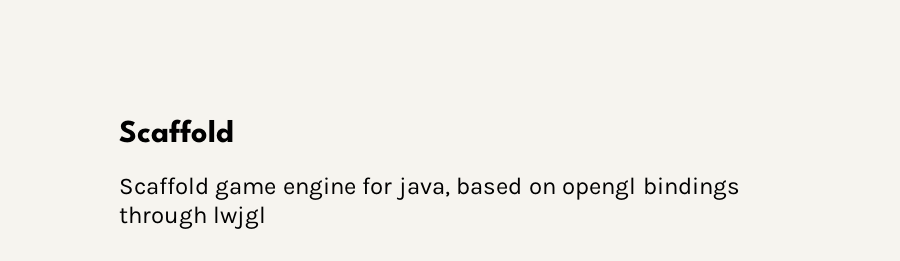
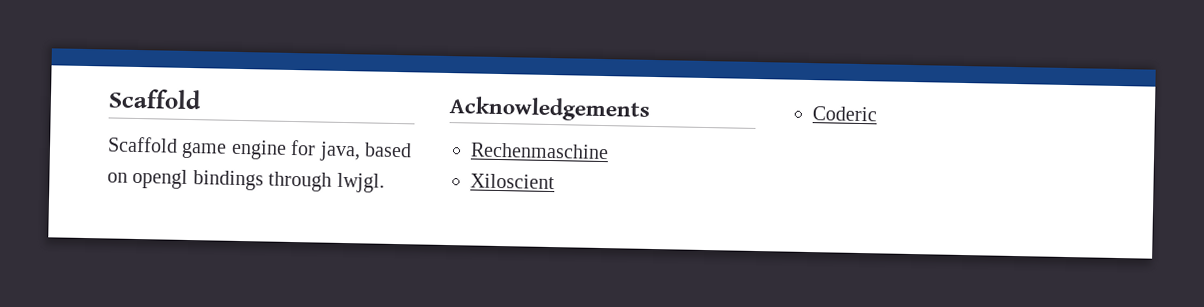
- Scaffold game engine for java, based on opengl bindings through lwjgl
+ Scaffold game engine for java, based on opengl bindings through lwjgl.
+ Acknowledgements
+ Rechenmaschine
+ Xiloscient
+ Coderic

